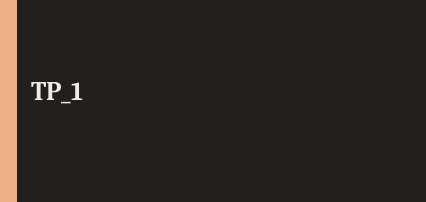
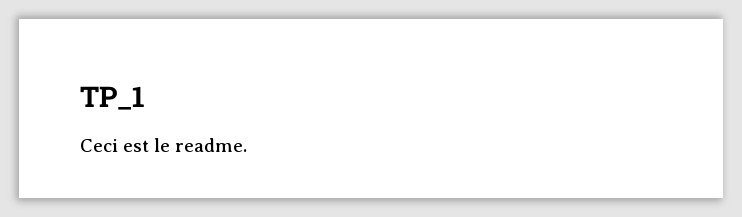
+ Ceci est le readme.

